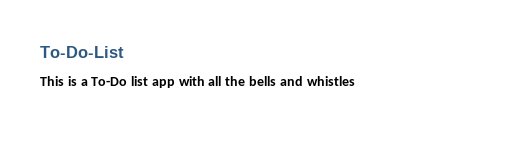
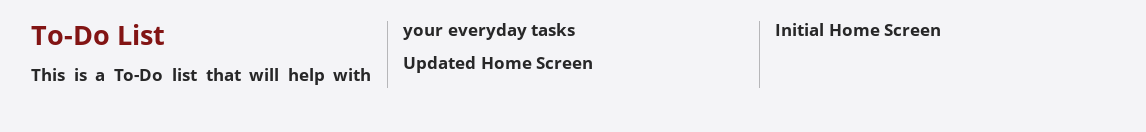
- To-Do-List
+ To-Do List
- This is a To-Do list app with all the bells and whistles
+ This is a To-Do list that will help with your everyday tasks
+ Updated Home Screen
+ Initial Home Screen

